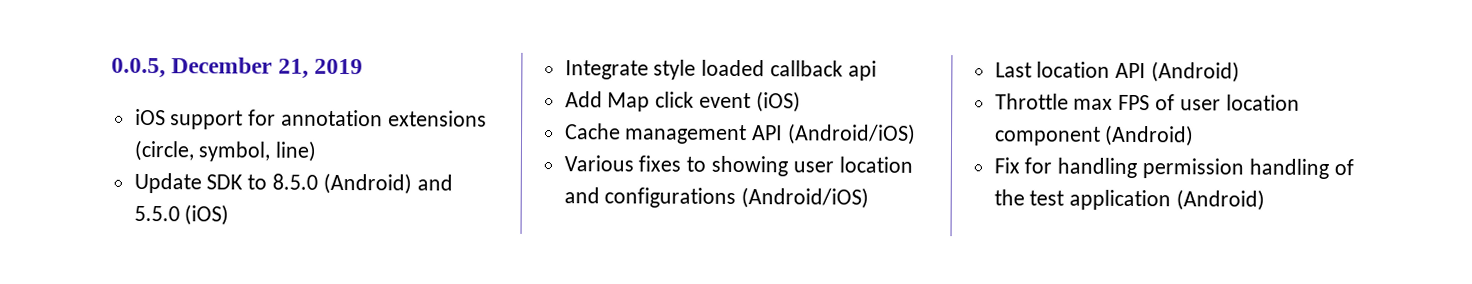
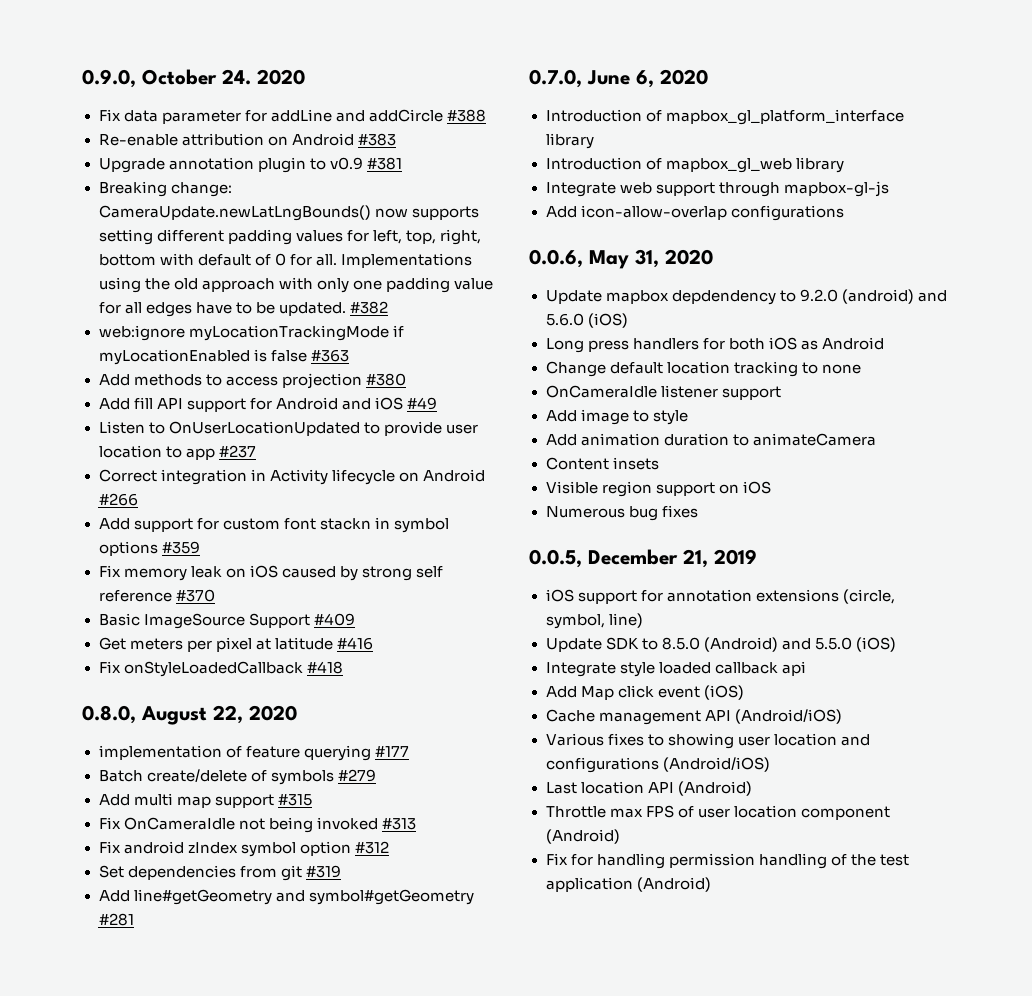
+ 0.9.0, October 24. 2020
+ Fix data parameter for addLine and addCircle #388
+ Re-enable attribution on Android #383
+ Upgrade annotation plugin to v0.9 #381
+ Breaking change: CameraUpdate.newLatLngBounds() now supports setting different padding values for left, top, right, bottom with default of 0 for all. Implementations using the old approach with only one padding value for all edges have to be updated. #382
+ web:ignore myLocationTrackingMode if myLocationEnabled is false #363
+ Add methods to access projection #380
+ Add fill API support for Android and iOS #49
+ Listen to OnUserLocationUpdated to provide user location to app #237
+ Correct integration in Activity lifecycle on Android #266
+ Add support for custom font stackn in symbol options #359
+ Fix memory leak on iOS caused by strong self reference #370
+ Basic ImageSource Support #409
+ Get meters per pixel at latitude #416
+ Fix onStyleLoadedCallback #418
+ 0.8.0, August 22, 2020
+ implementation of feature querying #177
+ Batch create/delete of symbols #279
+ Add multi map support #315
+ Fix OnCameraIdle not being invoked #313
+ Fix android zIndex symbol option #312
+ Set dependencies from git #319
+ Add line#getGeometry and symbol#getGeometry #281
+ 0.7.0, June 6, 2020
+ Introduction of mapbox_gl_platform_interface library
+ Introduction of mapbox_gl_web library
+ Integrate web support through mapbox-gl-js
+ Add icon-allow-overlap configurations
+ 0.0.6, May 31, 2020
+ Update mapbox depdendency to 9.2.0 (android) and 5.6.0 (iOS)
+ Long press handlers for both iOS as Android
+ Change default location tracking to none
+ OnCameraIdle listener support
+ Add image to style
+ Add animation duration to animateCamera
+ Content insets
+ Visible region support on iOS
+ Numerous bug fixes

